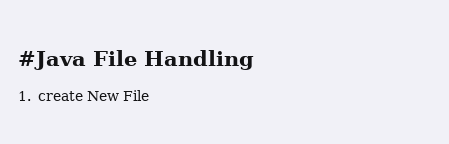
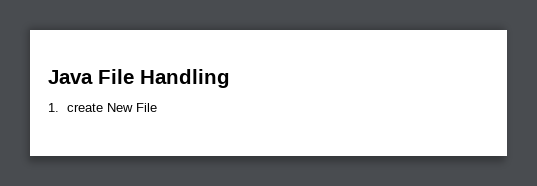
- #Java File Handling
+ Java File Handling

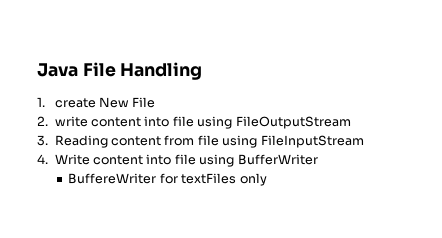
+ 2. write content into file using FileOutputStream
+ 3. Reading content from file using FileInputStream
+ 4. Write content into file using BufferWriter
+ BuffereWriter for textFiles only

